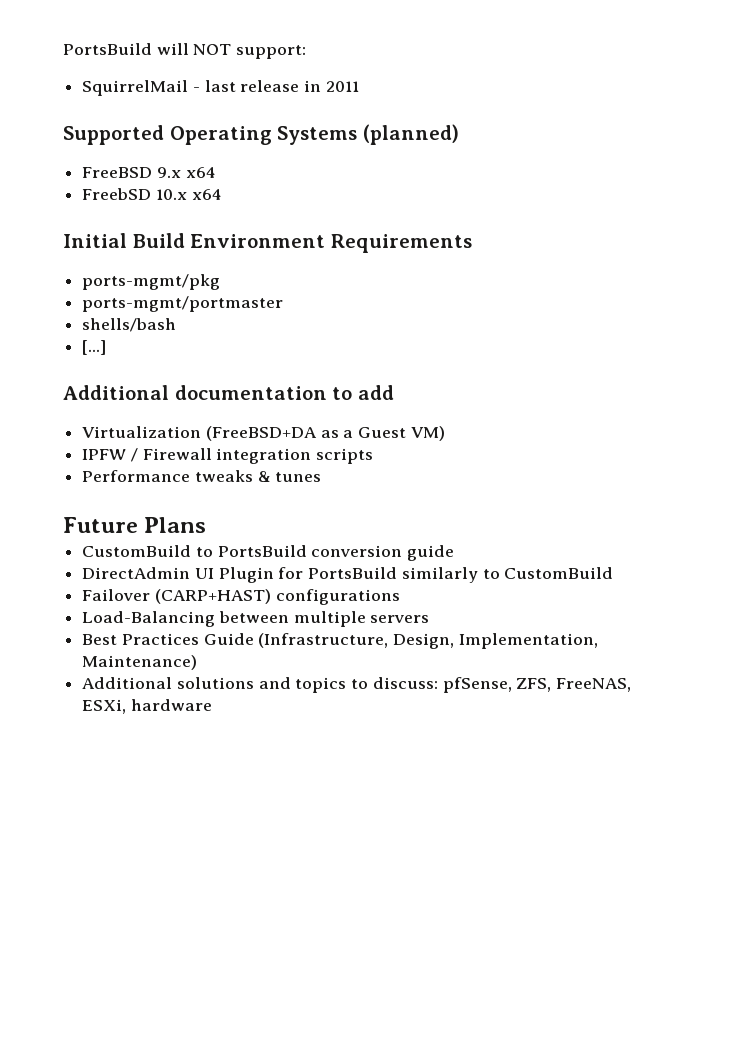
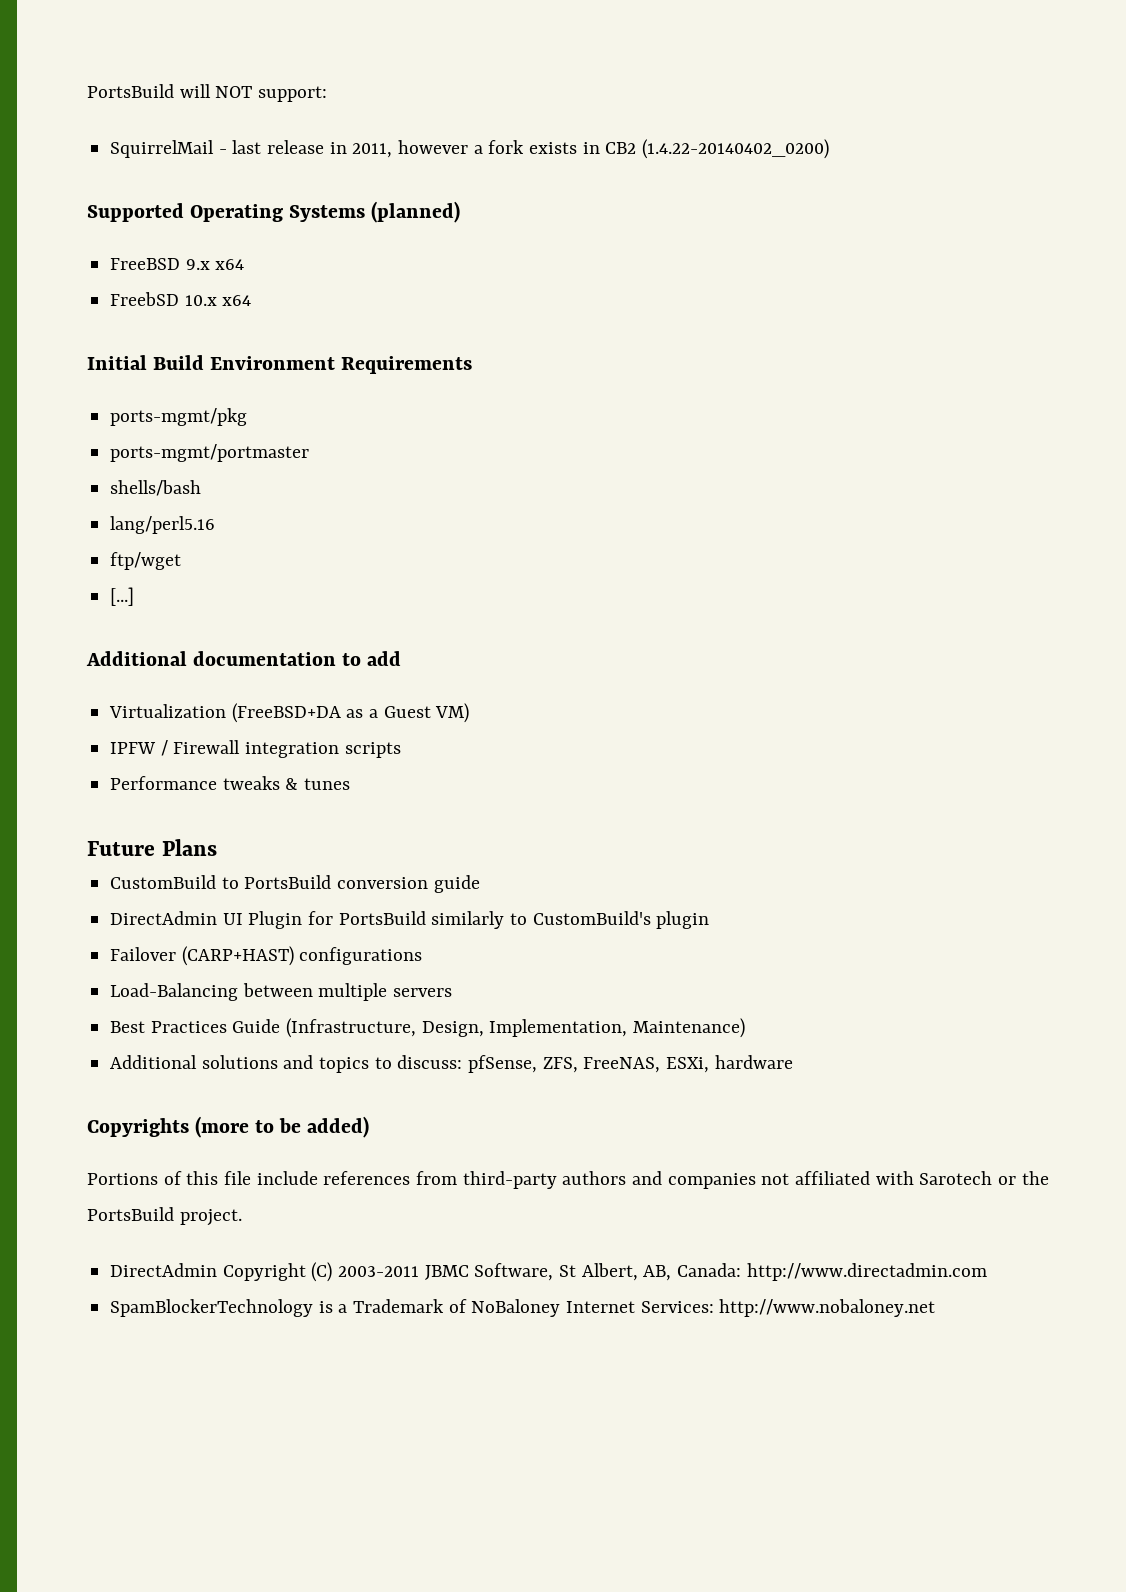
- SquirrelMail - last release in 2011
+ SquirrelMail - last release in 2011, however a fork exists in CB2 (1.4.22-20140402_0200)
+ lang/perl5.16
+ ftp/wget
- DirectAdmin UI Plugin for PortsBuild similarly to CustomBuild
+ DirectAdmin UI Plugin for PortsBuild similarly to CustomBuild's plugin
+ Copyrights (more to be added)
+ Portions of this file include references from third-party authors and companies not affiliated with Sarotech or the PortsBuild project.
+ DirectAdmin Copyright (C) 2003-2011 JBMC Software, St Albert, AB, Canada: http://www.directadmin.com
+ SpamBlockerTechnology is a Trademark of NoBaloney Internet Services: http://www.nobaloney.net

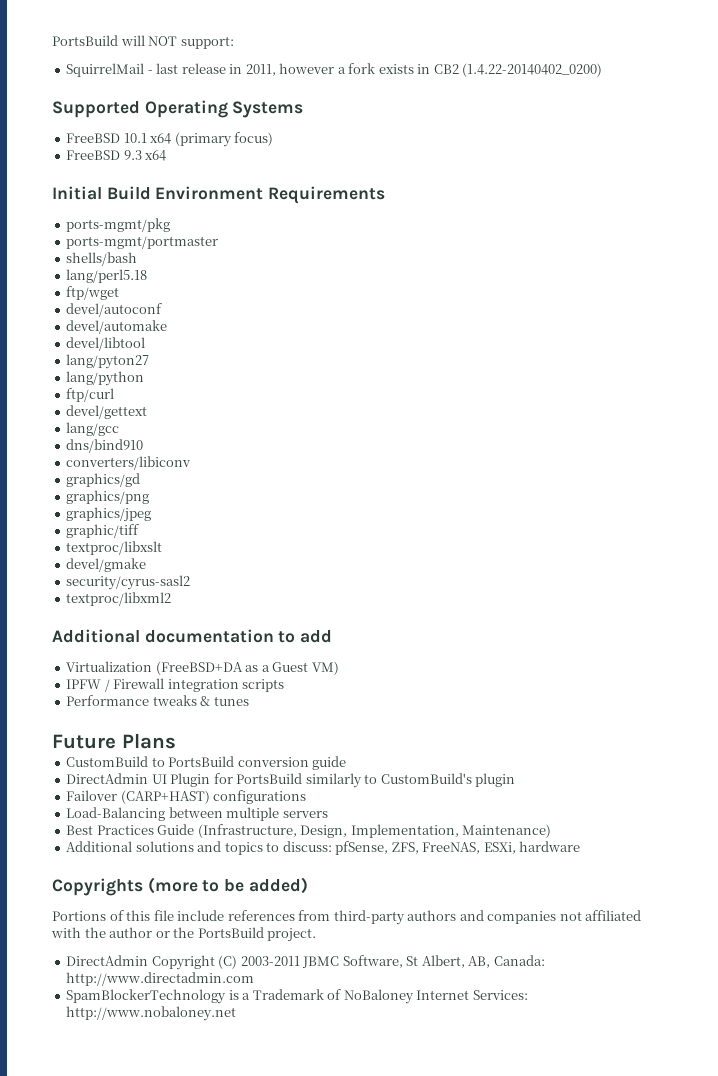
- Supported Operating Systems (planned)
- FreeBSD 9.x x64
- FreebSD 10.x x64
+ Supported Operating Systems
+ FreeBSD 10.1 x64 (primary focus)
+ FreeBSD 9.3 x64
- lang/perl5.16
+ lang/perl5.18
- [...]
+ devel/autoconf
+ devel/automake
+ devel/libtool
+ lang/pyton27
+ lang/python
+ ftp/curl
+ devel/gettext
+ lang/gcc
+ dns/bind910
+ converters/libiconv
+ graphics/gd
+ graphics/png
+ graphics/jpeg
+ graphic/tiff
+ textproc/libxslt
+ devel/gmake
+ security/cyrus-sasl2
+ textproc/libxml2
- Portions of this file include references from third-party authors and companies not affiliated with Sarotech or the PortsBuild project.
+ Portions of this file include references from third-party authors and companies not affiliated with the author or the PortsBuild project.

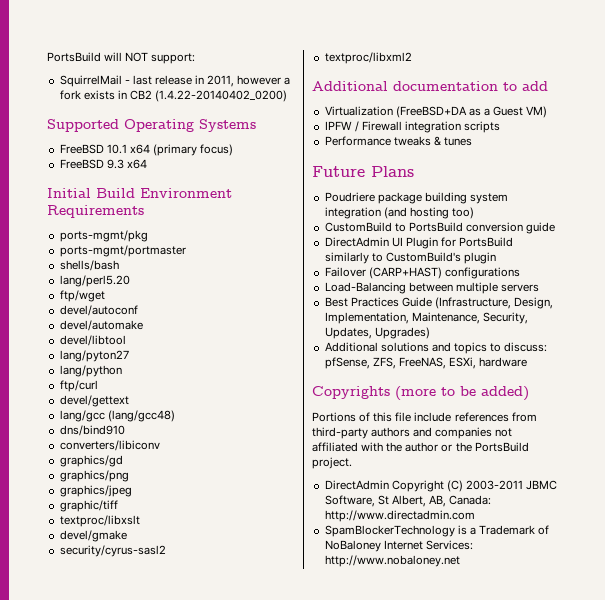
- lang/perl5.18
+ lang/perl5.20
- lang/gcc
+ lang/gcc (lang/gcc48)
+ Poudriere package building system integration (and hosting too)
- Best Practices Guide (Infrastructure, Design, Implementation, Maintenance)
+ Best Practices Guide (Infrastructure, Design, Implementation, Maintenance, Security, Updates, Upgrades)

